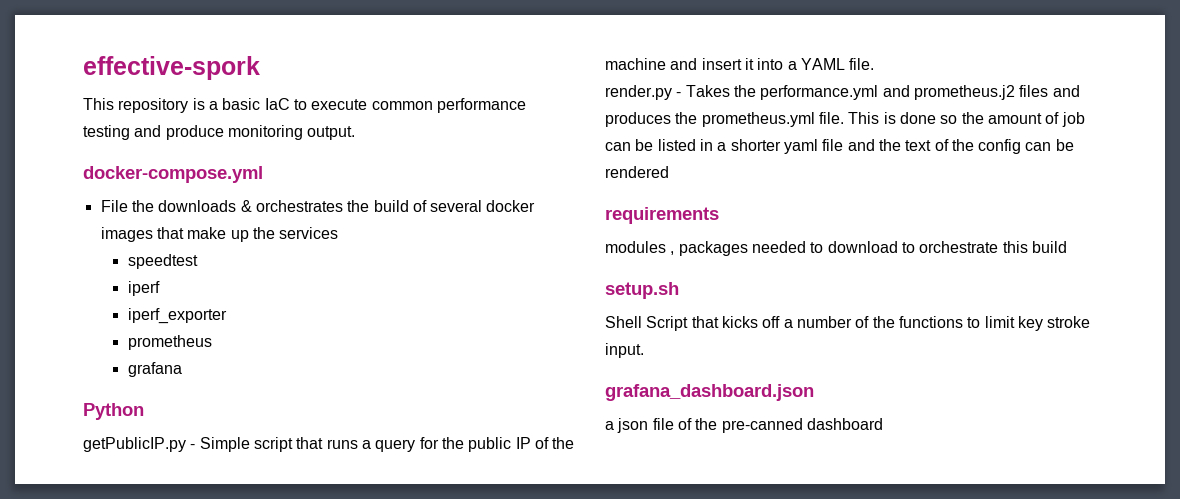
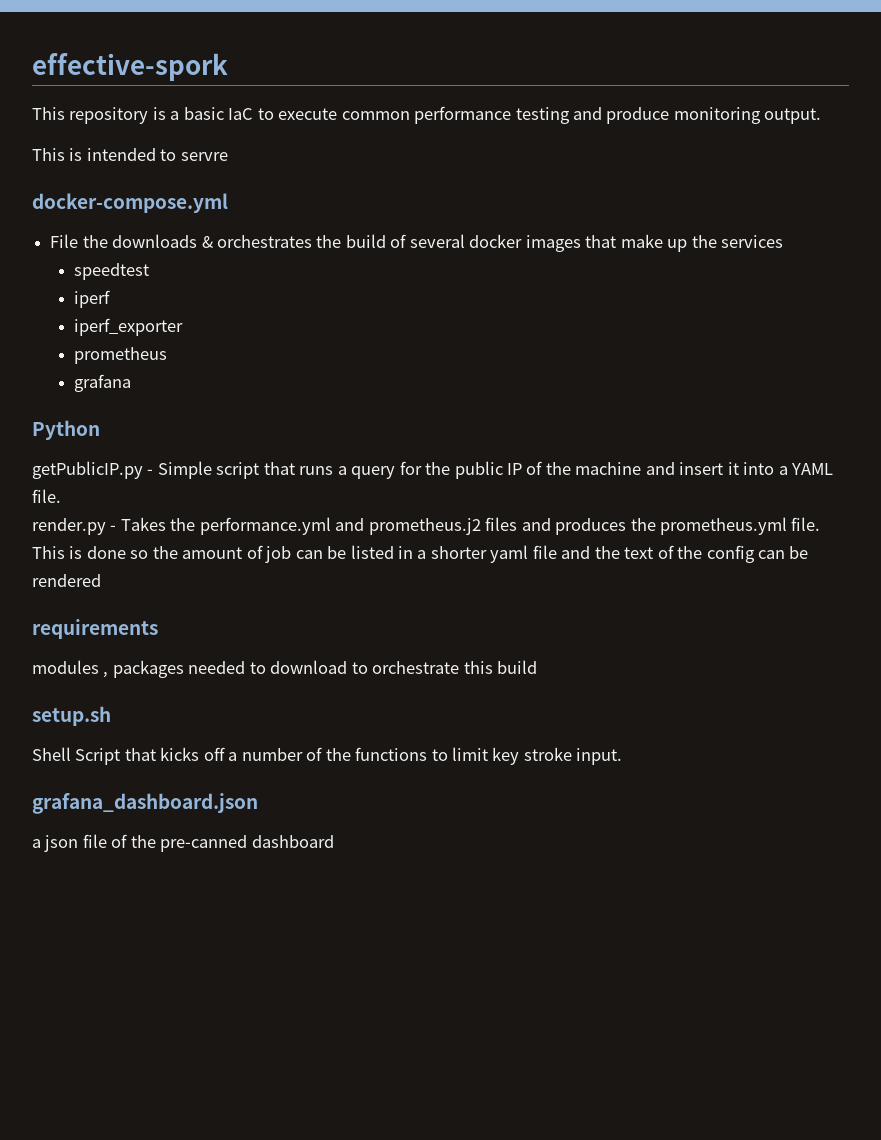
+ This is intended to servre

